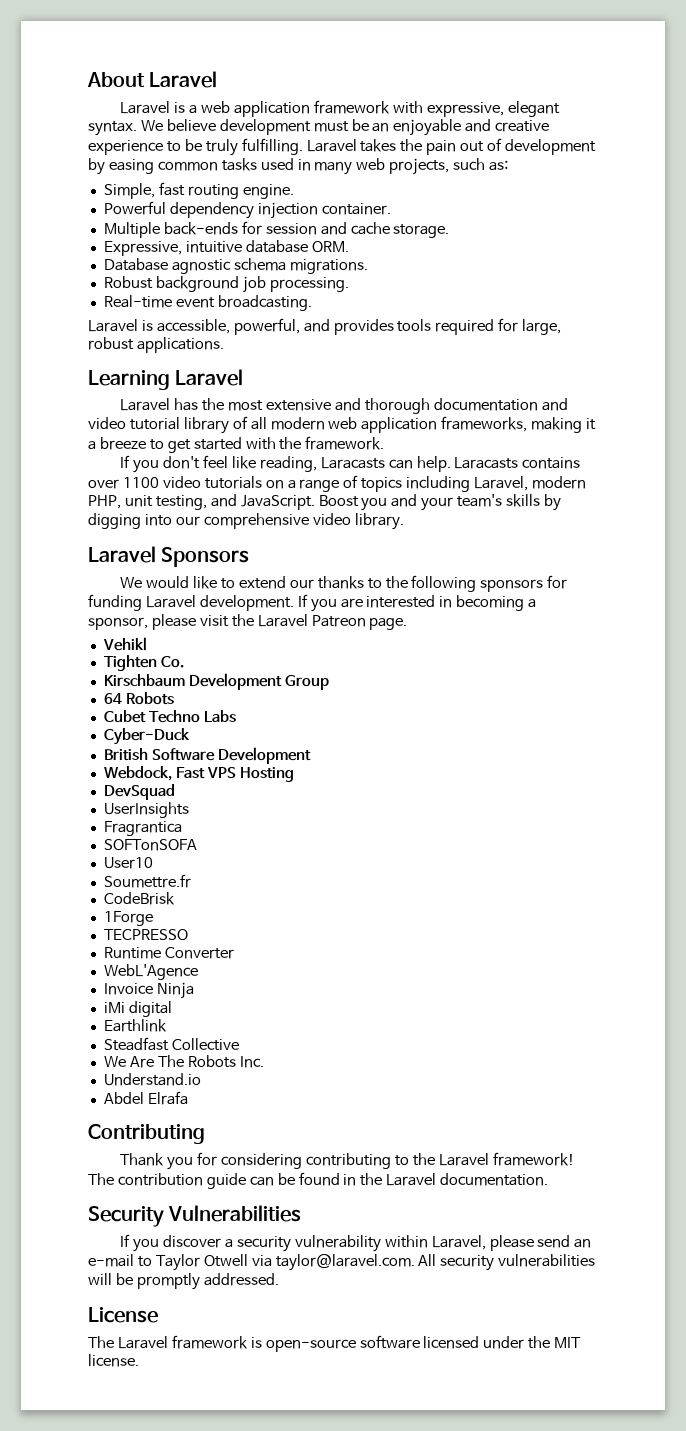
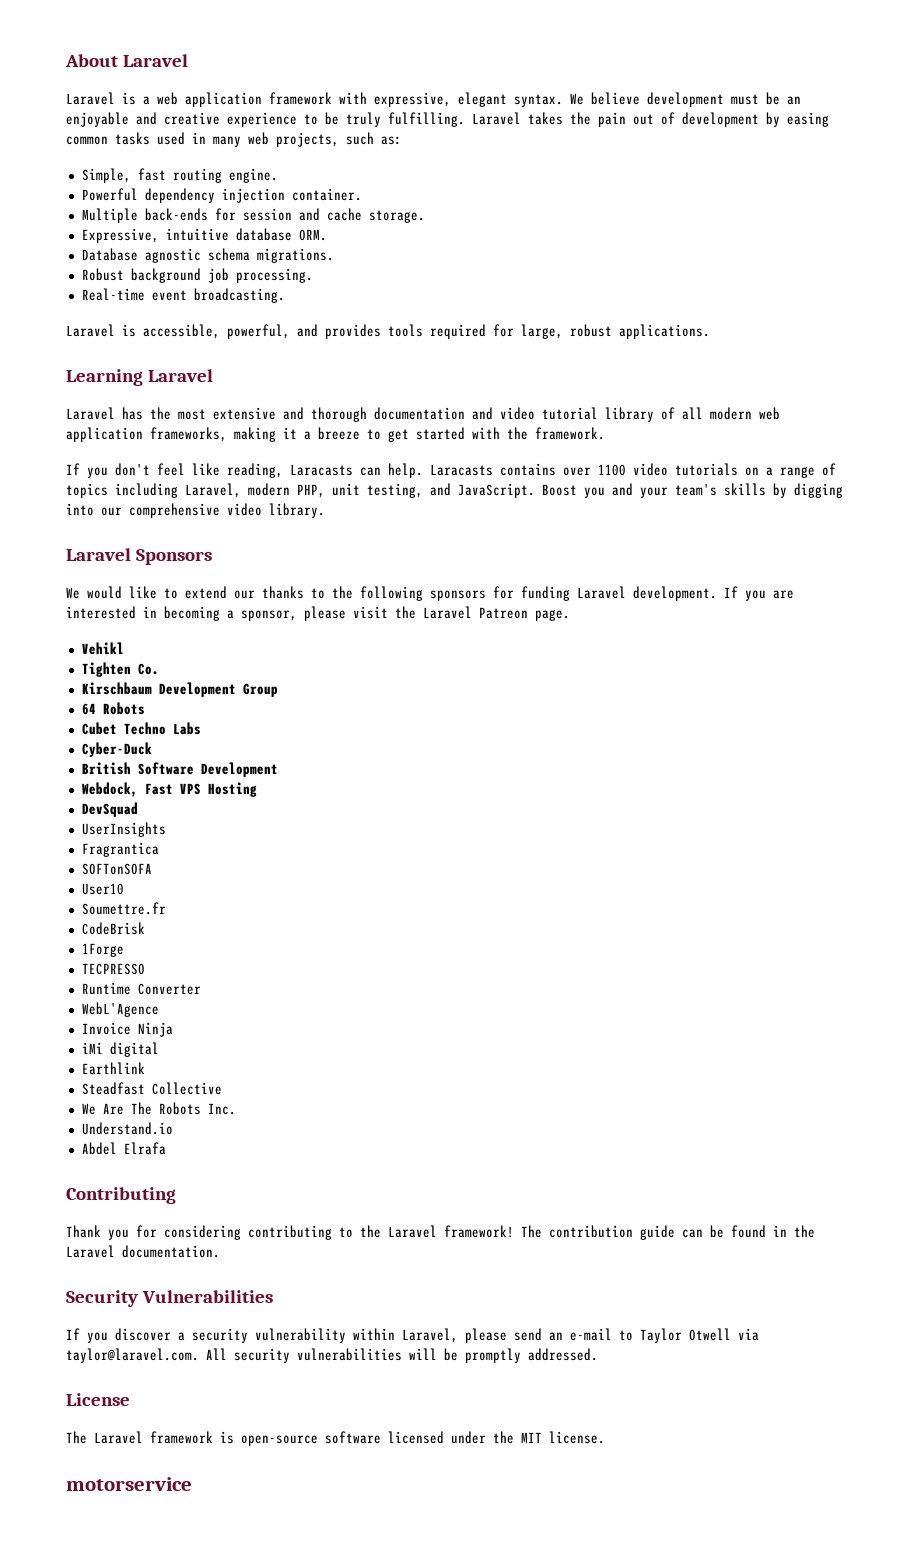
+ motorservice

